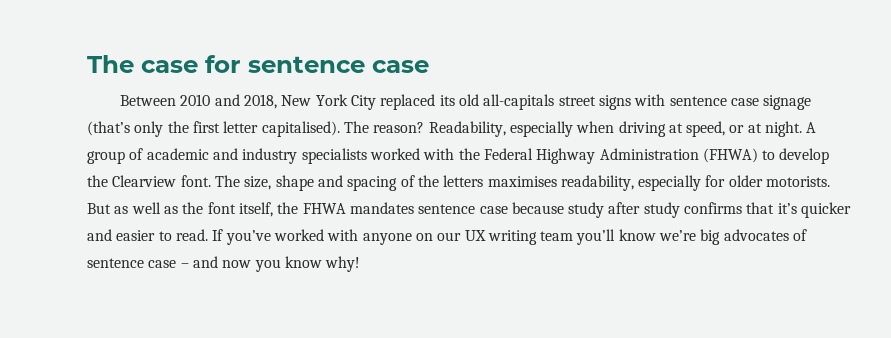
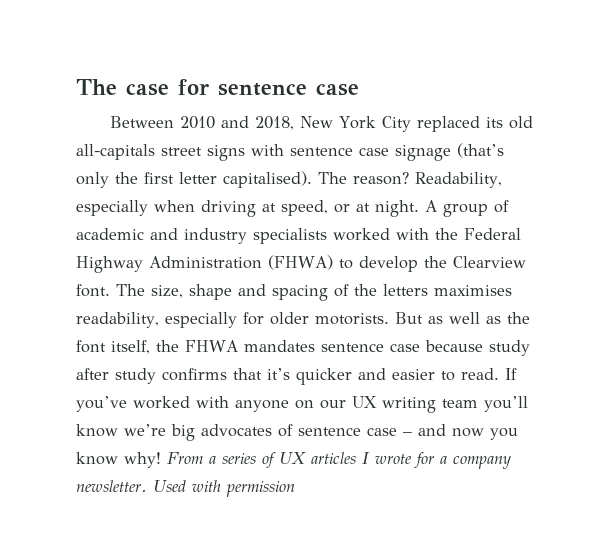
+ From a series of UX articles I wrote for a company newsletter. Used with permission

